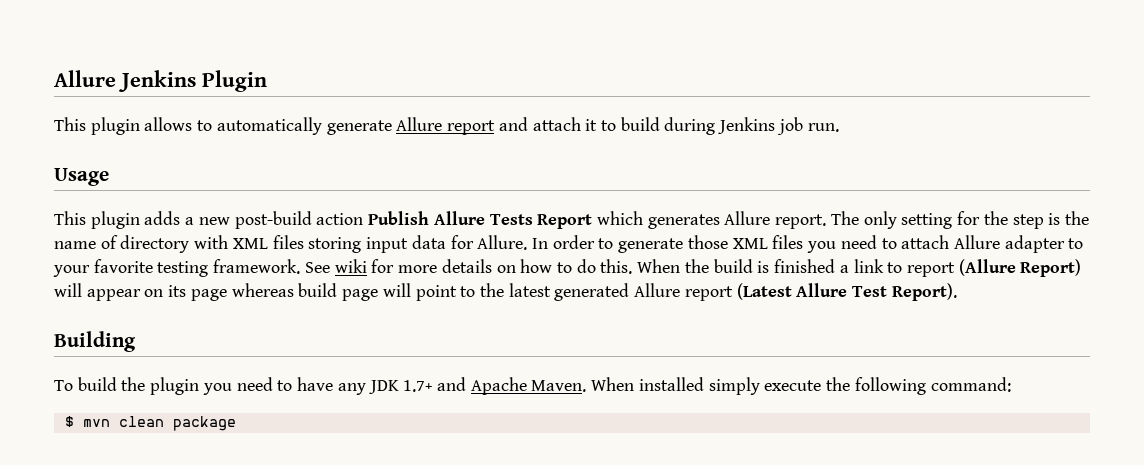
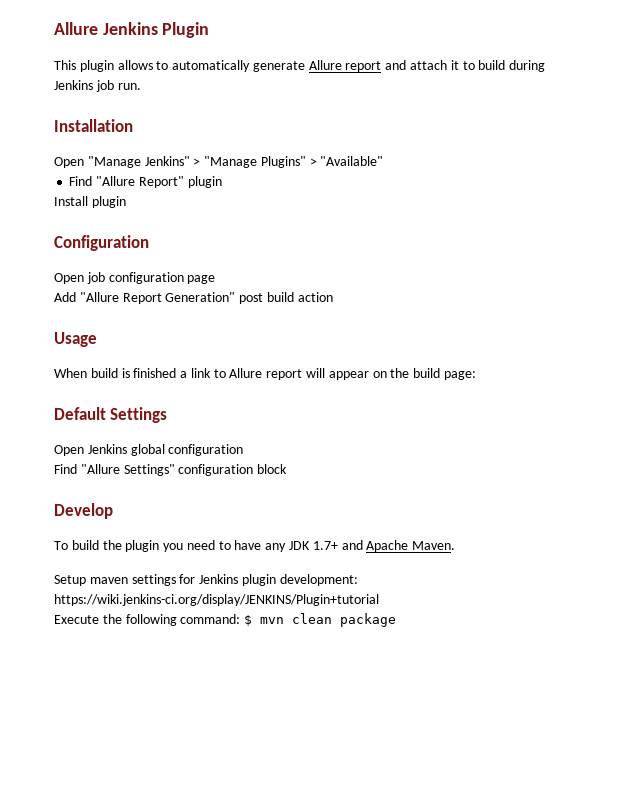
+ Installation
+ Open "Manage Jenkins" > "Manage Plugins" > "Available"
+ Find "Allure Report" plugin
+ Install plugin
+ Configuration
+ Open job configuration page
+ Add "Allure Report Generation" post build action
  Usage
- This plugin adds a new post-build action Publish Allure Tests Report which generates Allure report. The only setting for the step is the name of directory with XML files storing input data for Allure. In order to generate those XML files you need to attach Allure adapter to your favorite testing framework. See wiki for more details on how to do this. When the build is finished a link to report (Allure Report) will appear on its page whereas build page will point to the latest generated Allure report (Latest Allure Test Report).
- Building
+ When build is finished a link to Allure report will appear on the build page:
+ Default Settings
+ Open Jenkins global configuration
+ Find "Allure Settings" configuration block
+ Develop
- To build the plugin you need to have any JDK 1.7+ and Apache Maven. When installed simply execute the following command:
- $ mvn clean package
+ To build the plugin you need to have any JDK 1.7+ and Apache Maven.
+ Setup maven settings for Jenkins plugin development: https://wiki.jenkins-ci.org/display/JENKINS/Plugin+tutorial
+ Execute the following command: $ mvn clean package

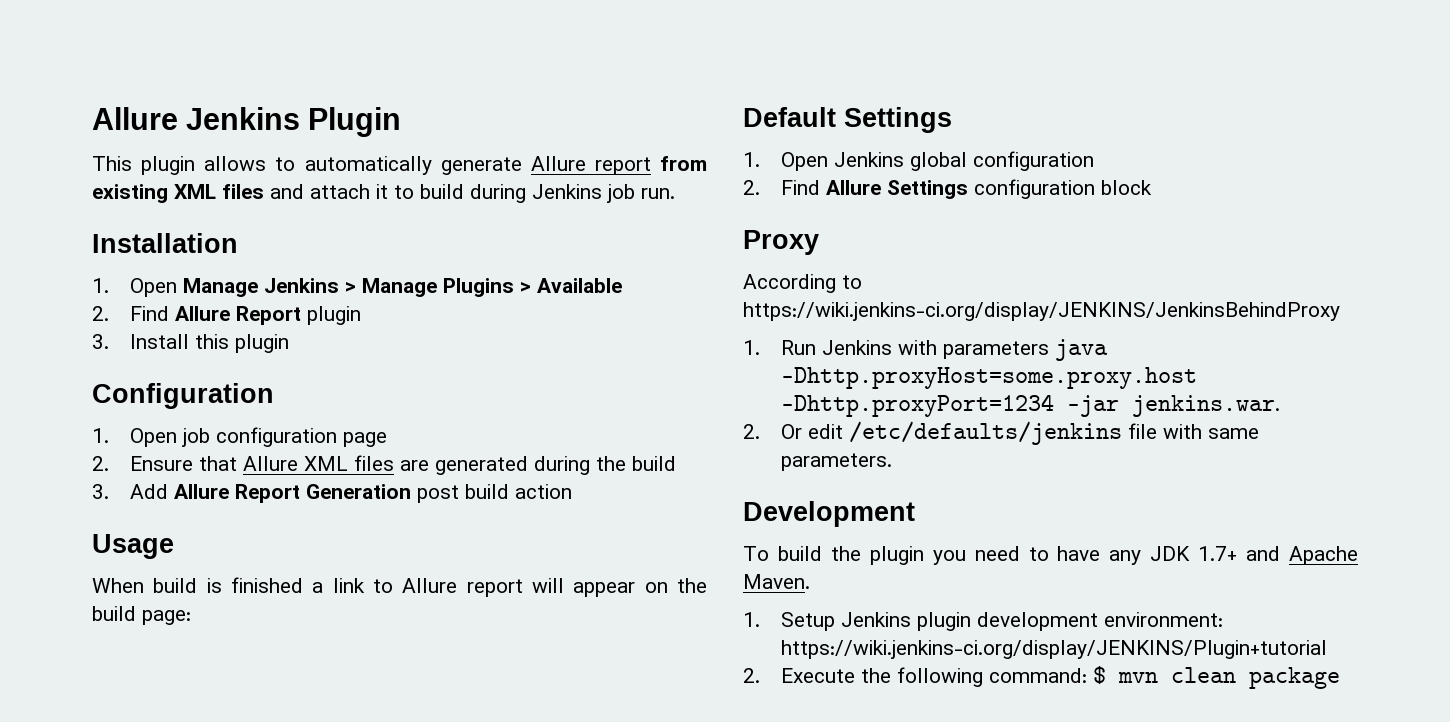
- This plugin allows to automatically generate Allure report and attach it to build during Jenkins job run.
+ This plugin allows to automatically generate Allure report from existing XML files and attach it to build during Jenkins job run.
- Open "Manage Jenkins" > "Manage Plugins" > "Available"
- Find "Allure Report" plugin
- Install plugin
+ 1. Open Manage Jenkins > Manage Plugins > Available
+ 2. Find Allure Report plugin
+ 3. Install this plugin
- Open job configuration page
+ 1. Open job configuration page
- Add "Allure Report Generation" post build action
+ 2. Ensure that Allure XML files are generated during the build
+ 3. Add Allure Report Generation post build action
- Open Jenkins global configuration
+ 1. Open Jenkins global configuration
- Find "Allure Settings" configuration block
- Develop
+ 2. Find Allure Settings configuration block
+ Proxy
+ According to https://wiki.jenkins-ci.org/display/JENKINS/JenkinsBehindProxy
+ 1. Run Jenkins with parameters java -Dhttp.proxyHost=some.proxy.host -Dhttp.proxyPort=1234 -jar jenkins.war.
+ 2. Or edit /etc/defaults/jenkins file with same parameters.
+ Development
- Setup maven settings for Jenkins plugin development: https://wiki.jenkins-ci.org/display/JENKINS/Plugin+tutorial
+ 1. Setup Jenkins plugin development environment: https://wiki.jenkins-ci.org/display/JENKINS/Plugin+tutorial
- Execute the following command: $ mvn clean package
+ 2. Execute the following command: $ mvn clean package

